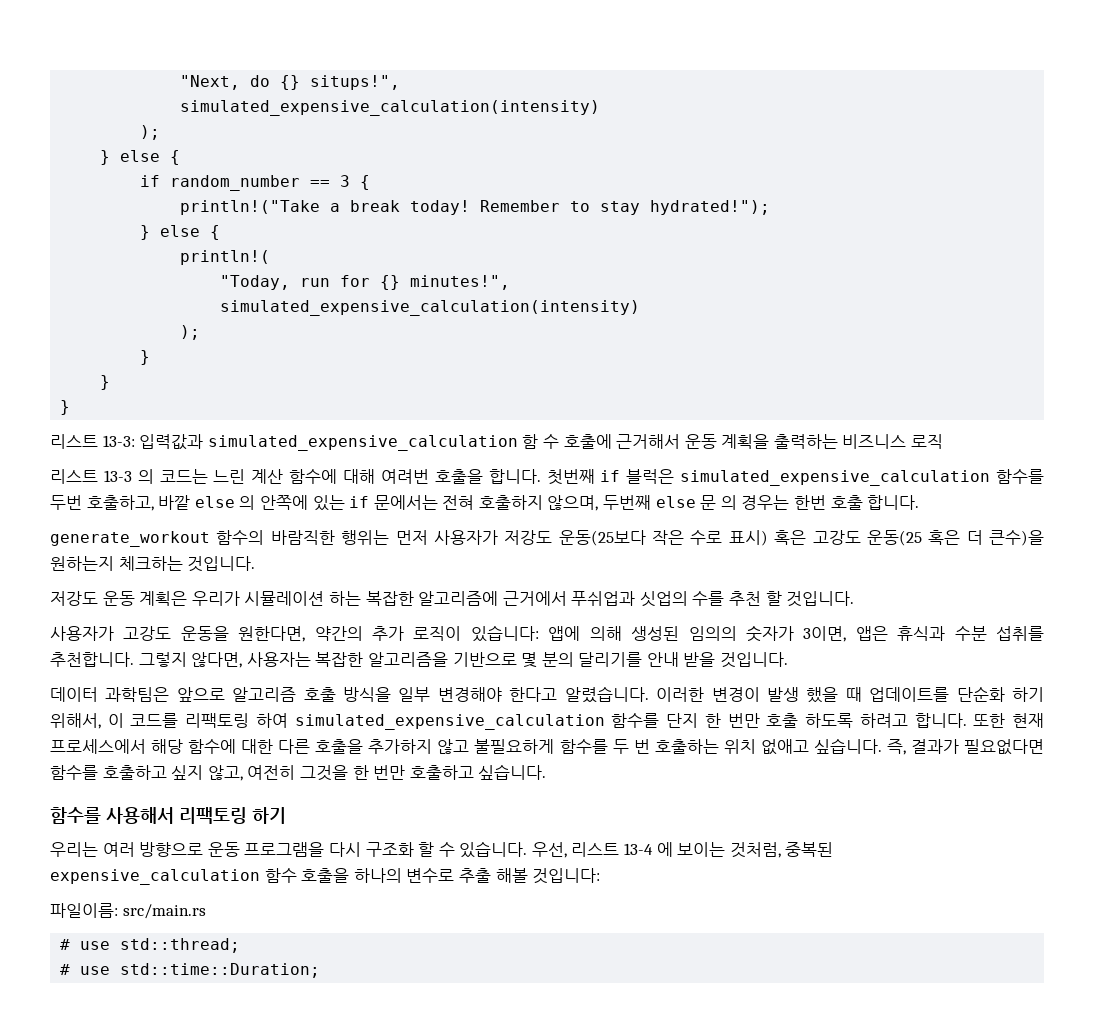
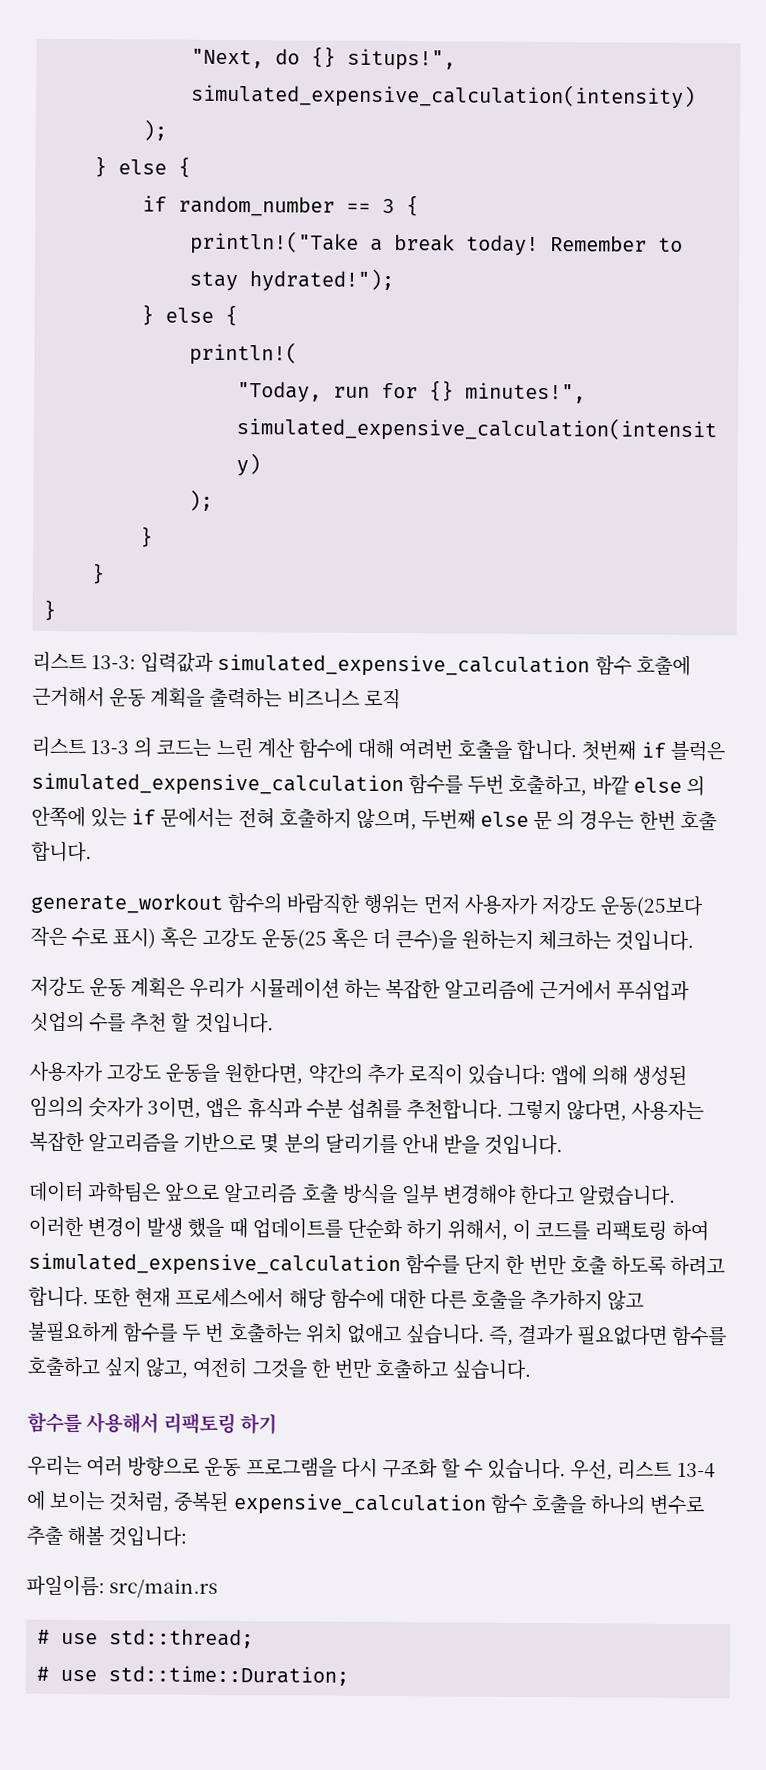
- 리스트 13-3: 입력값과 simulated_expensive_calculation 함 수 호출에 근거해서 운동 계획을 출력하는 비즈니스 로직
+ 리스트 13-3: 입력값과 simulated_expensive_calculation 함수 호출에 근거해서 운동 계획을 출력하는 비즈니스 로직

